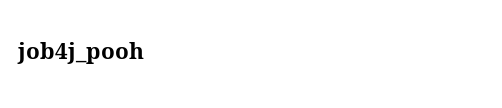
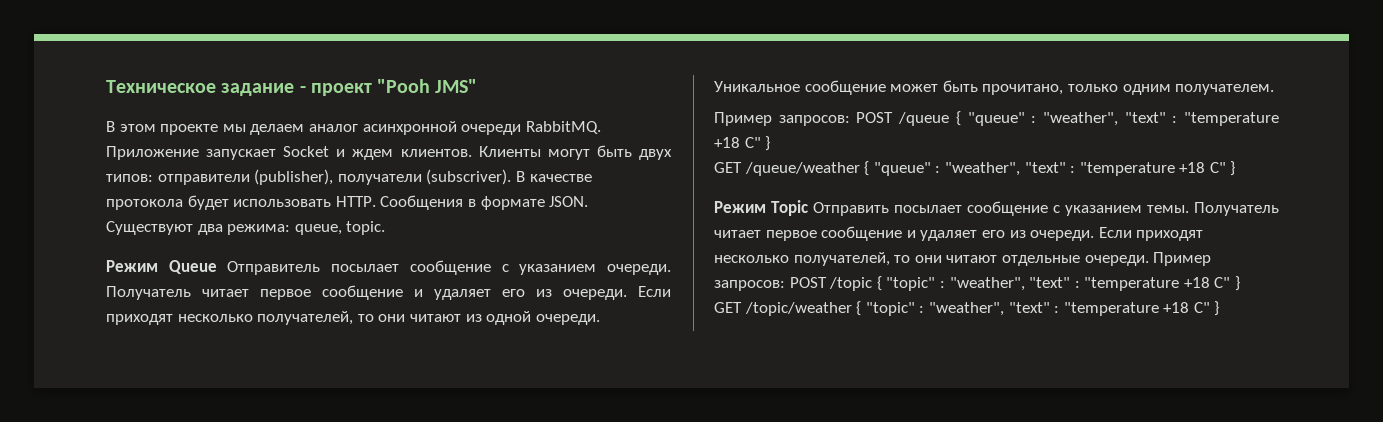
- job4j_pooh
+ Техническое задание - проект "Pooh JMS"
+ В этом проекте мы делаем аналог асинхронной очереди RabbitMQ. Приложение запускает Socket и ждем клиентов. Клиенты могут быть двух типов: отправители (publisher), получатели (subscriver). В качестве протокола будет использовать HTTP. Сообщения в формате JSON. Существуют два режима: queue, topic.
+ Режим Queue Отправитель посылает сообщение с указанием очереди. Получатель читает первое сообщение и удаляет его из очереди. Если приходят несколько получателей, то они читают из одной очереди. Уникальное сообщение может быть прочитано, только одним получателем.
+ Пример запросов: POST /queue { "queue" : "weather", "text" : "temperature +18 C" }
+ GET /queue/weather { "queue" : "weather", "text" : "temperature +18 C" }
+ Режим Topic Отправить посылает сообщение с указанием темы. Получатель читает первое сообщение и удаляет его из очереди. Если приходят несколько получателей, то они читают отдельные очереди. Пример запросов: POST /topic { "topic" : "weather", "text" : "temperature +18 C" }
+ GET /topic/weather { "topic" : "weather", "text" : "temperature +18 C" }

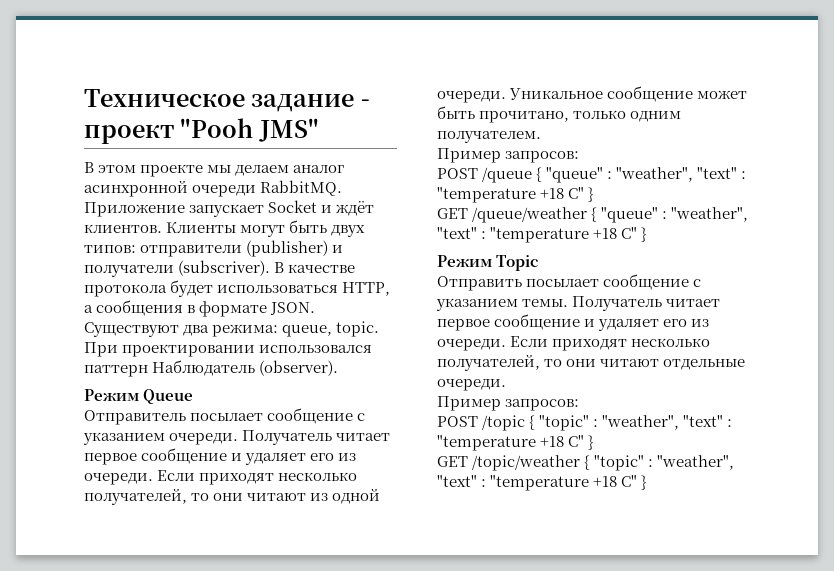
- Приложение запускает Socket и ждем клиентов.
+ Приложение запускает Socket и ждёт клиентов.
- Клиенты могут быть двух типов: отправители (publisher), получатели (subscriver).
+ Клиенты могут быть двух типов: отправители (publisher) и получатели (subscriver).
- В качестве протокола будет использовать HTTP. Сообщения в формате JSON.
+ В качестве протокола будет использоваться HTTP, а сообщения в формате JSON.
+ При проектировании использовался паттерн Наблюдатель (observer).
- Режим Queue Отправитель посылает сообщение с указанием очереди.
+ Режим Queue
+ Отправитель посылает сообщение с указанием очереди.
  Уникальное сообщение может быть прочитано, только одним получателем.
- Пример запросов: POST /queue { "queue" : "weather", "text" : "temperature +18 C" }
+ Пример запросов:
+ POST /queue { "queue" : "weather", "text" : "temperature +18 C" }
- Режим Topic Отправить посылает сообщение с указанием темы.
+ Режим Topic
+ Отправить посылает сообщение с указанием темы.
- Если приходят несколько получателей, то они читают отдельные очереди. Пример запросов: POST /topic { "topic" : "weather", "text" : "temperature +18 C" }
+ Если приходят несколько получателей, то они читают отдельные очереди.
+ Пример запросов:
+ POST /topic { "topic" : "weather", "text" : "temperature +18 C" }

